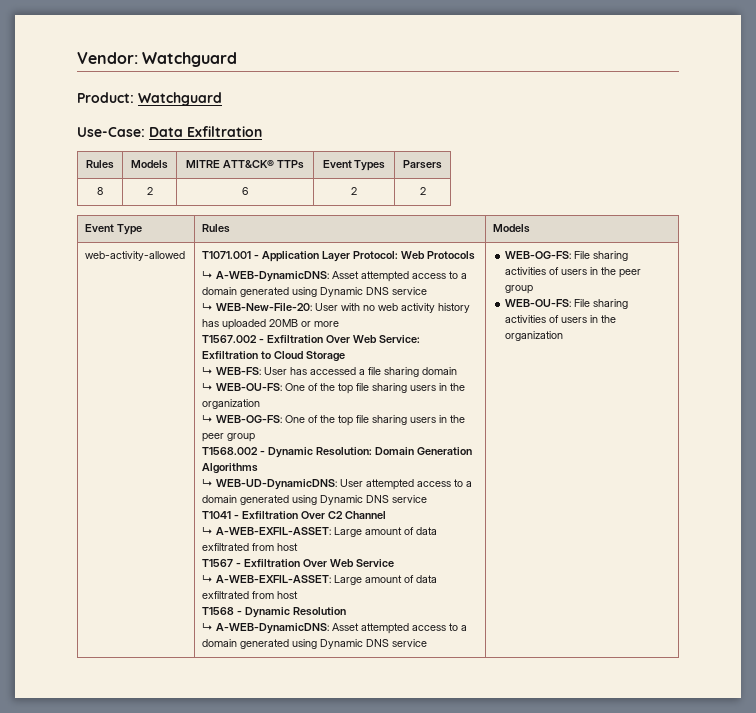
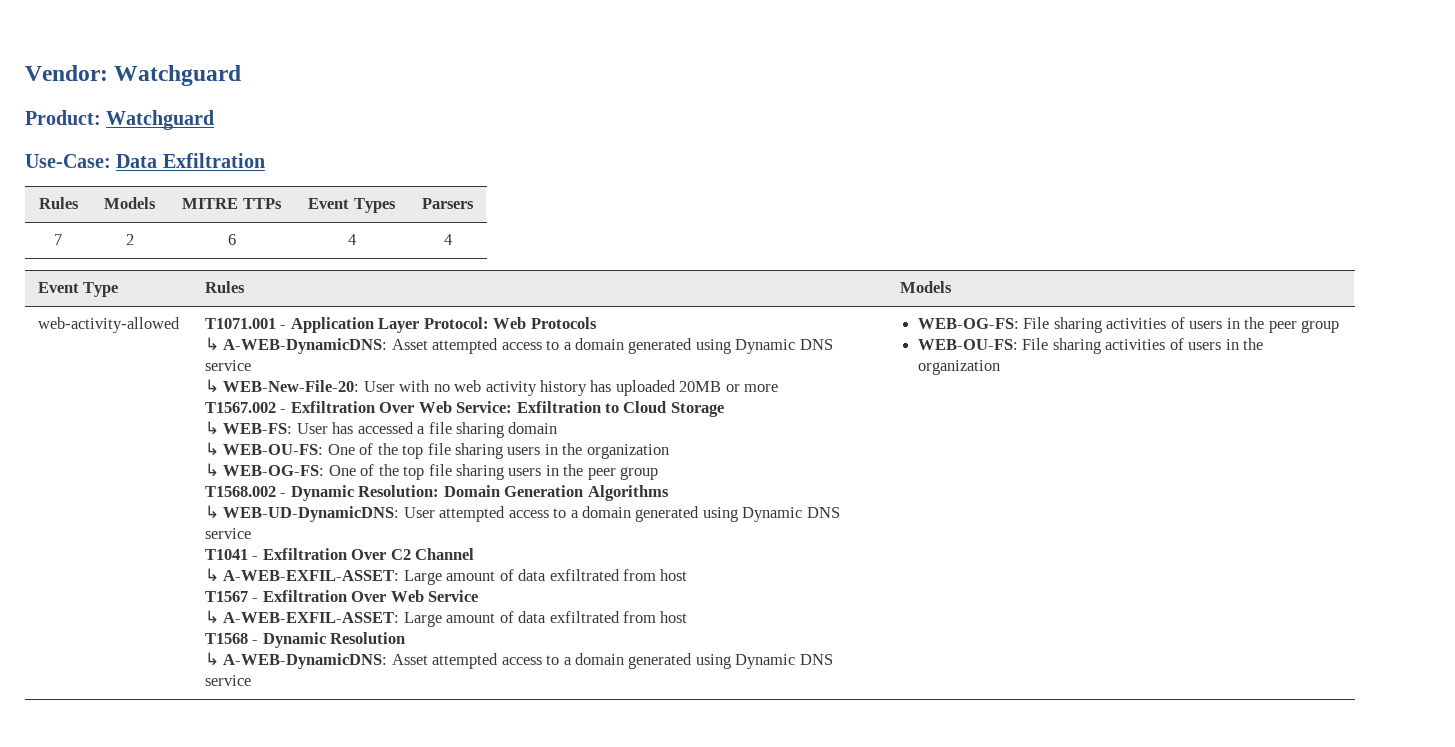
- Rules | Models | MITRE ATT&CK® TTPs | Event Types | Parsers
+ Rules | Models | MITRE TTPs | Event Types | Parsers
- 8 | 2 | 6 | 2 | 2
+ 7 | 2 | 6 | 4 | 4

